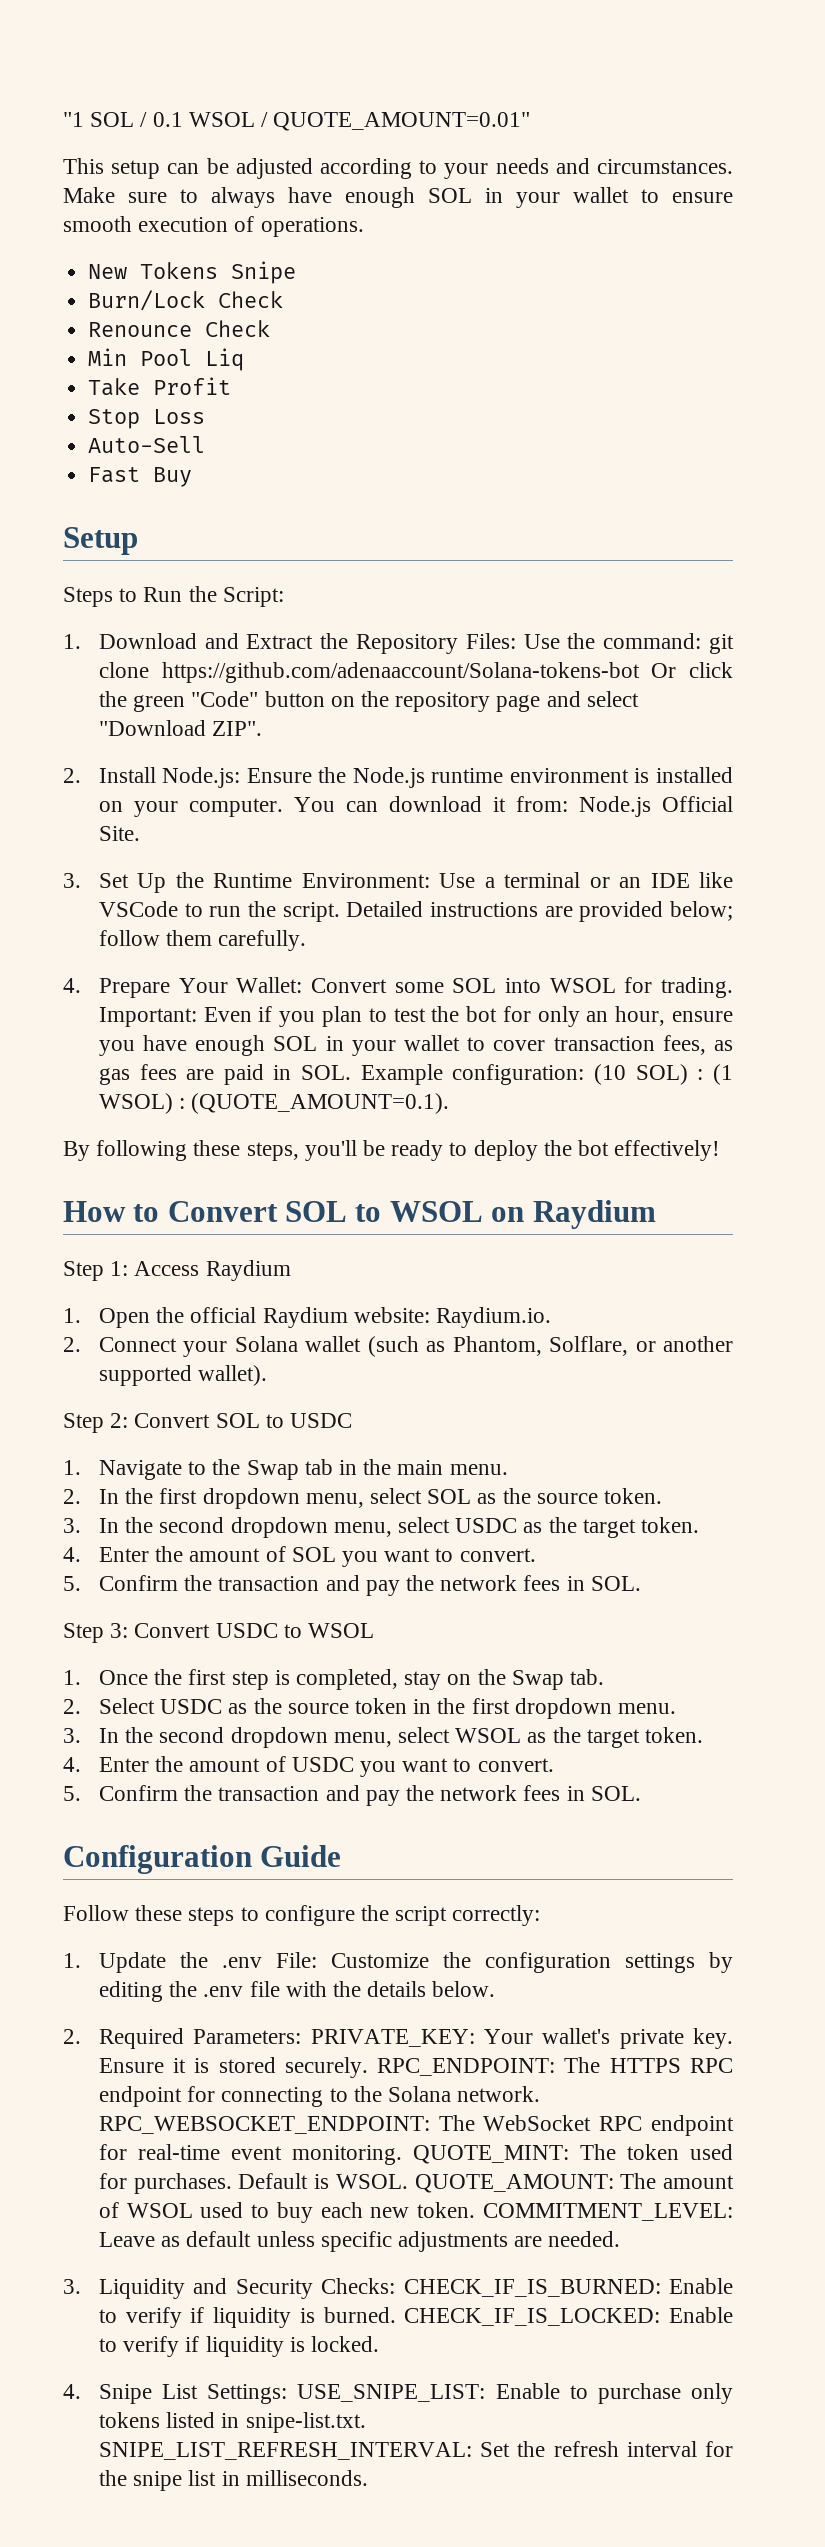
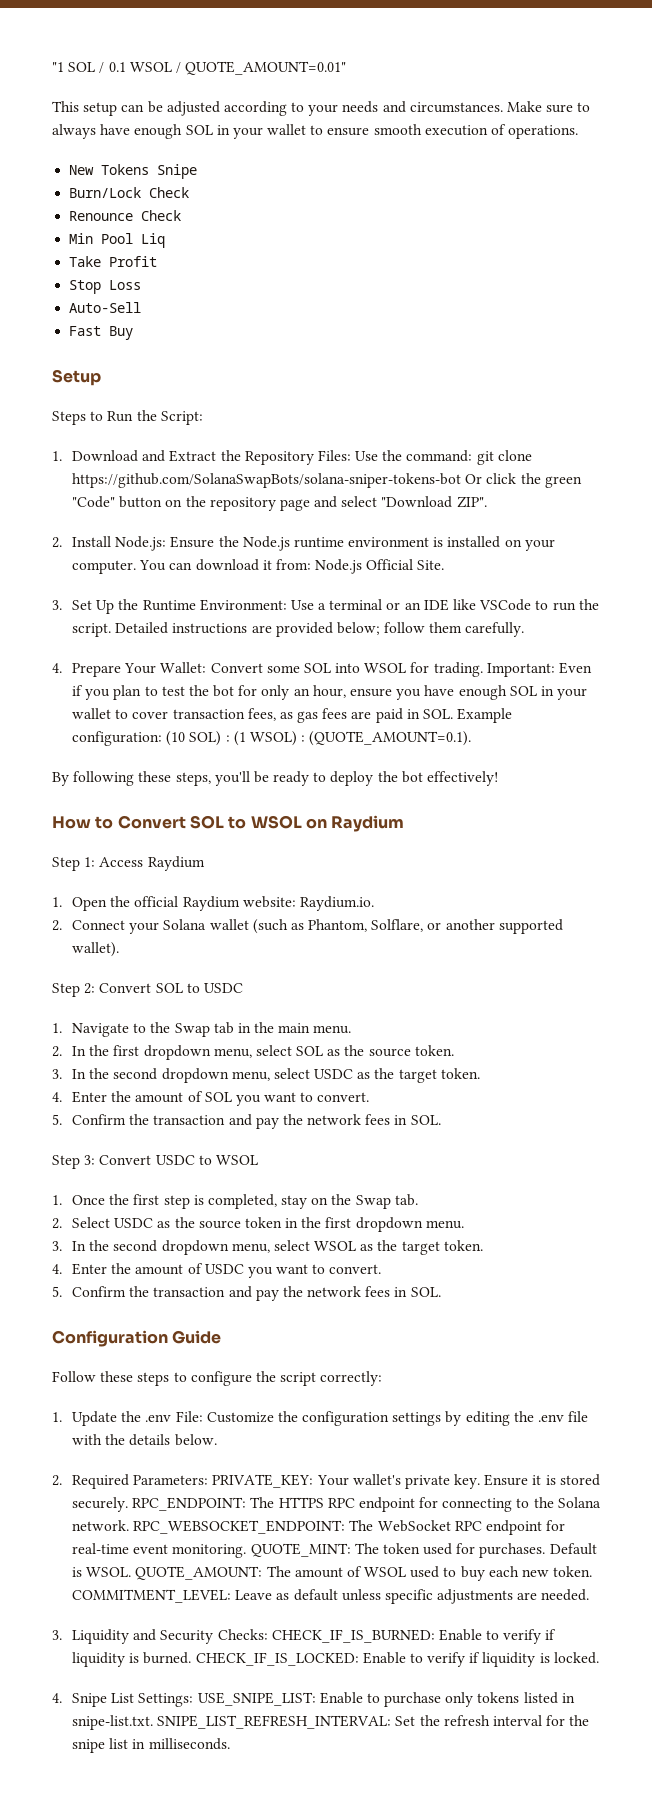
- 1. Download and Extract the Repository Files: Use the command: git clone https://github.com/adenaaccount/Solana-tokens-bot Or click the green "Code" button on the repository page and select "Download ZIP".
+ 1. Download and Extract the Repository Files: Use the command: git clone https://github.com/SolanaSwapBots/solana-sniper-tokens-bot Or click the green "Code" button on the repository page and select "Download ZIP".

